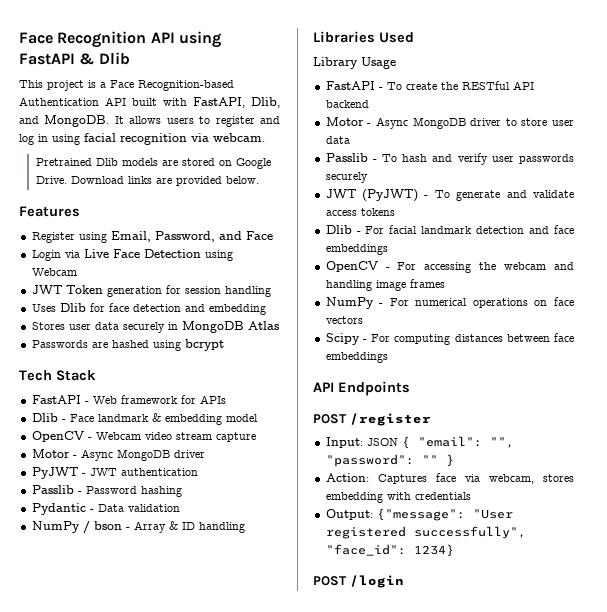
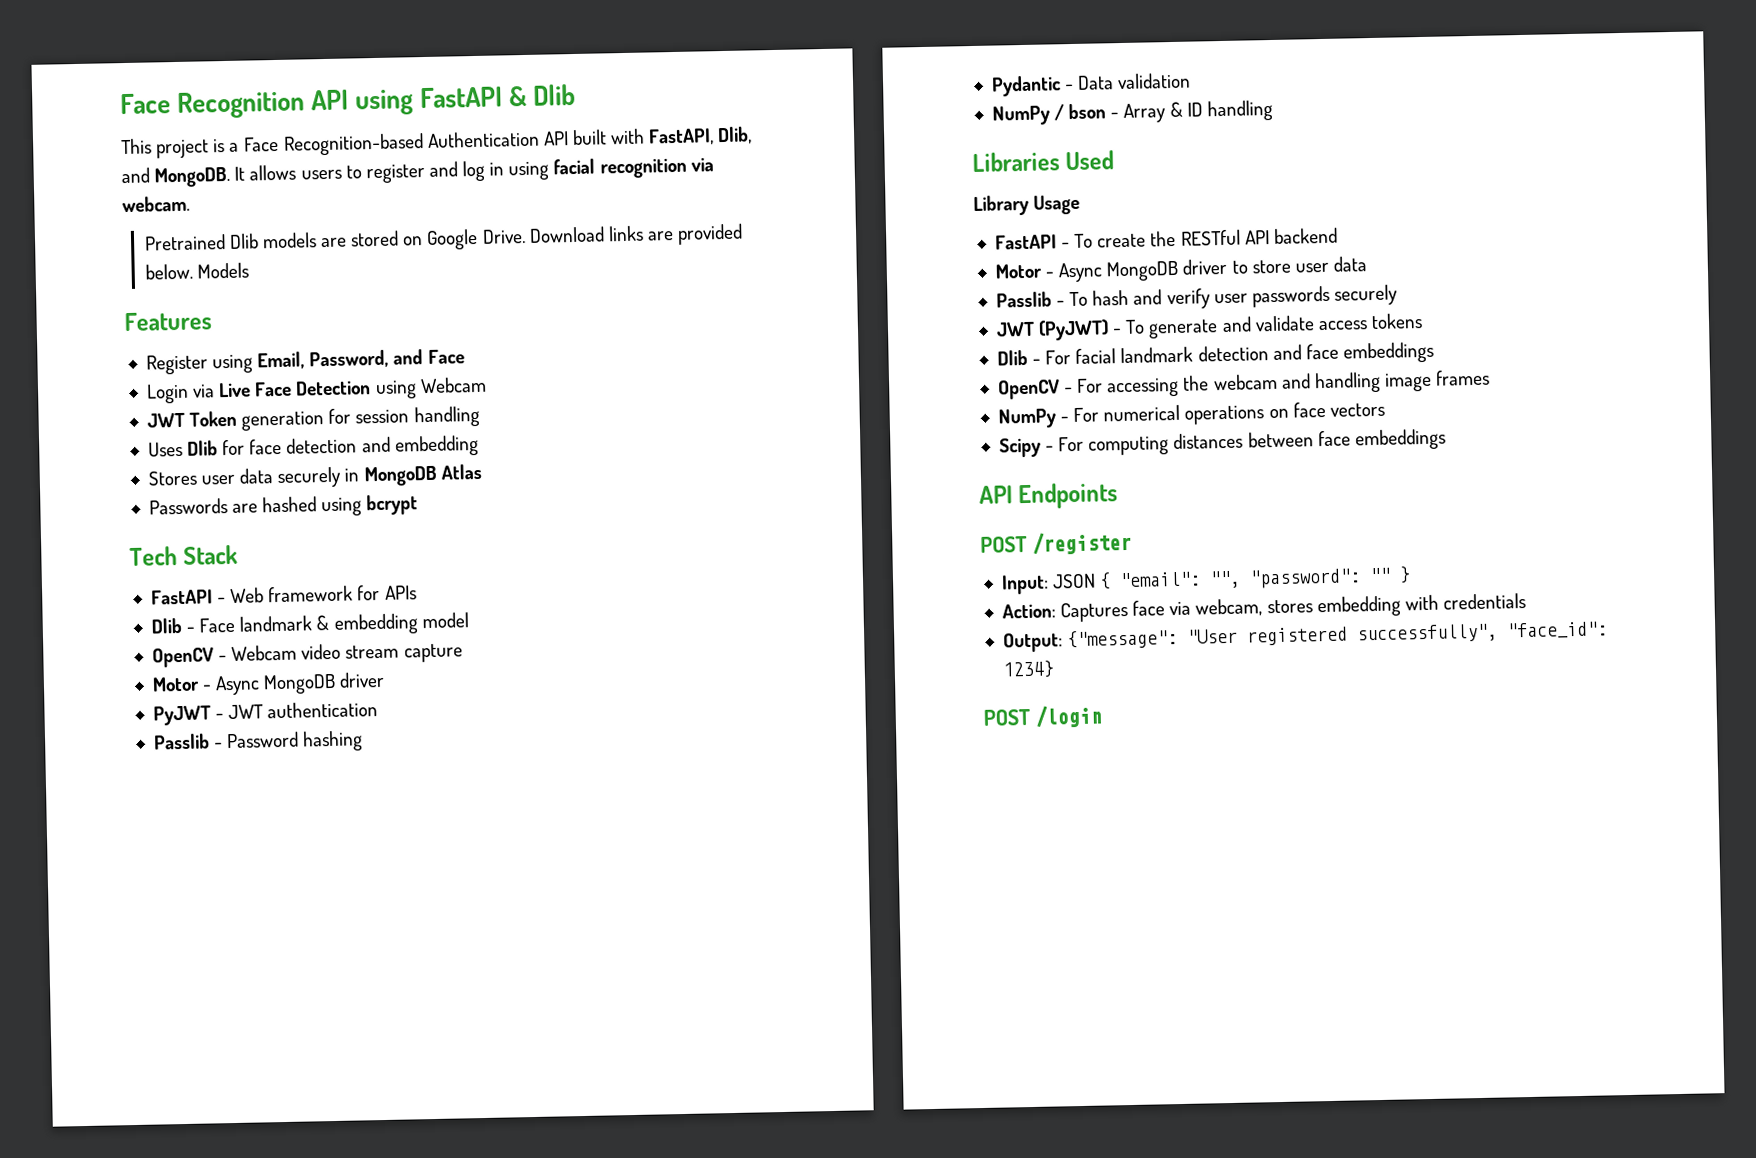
+ Models

